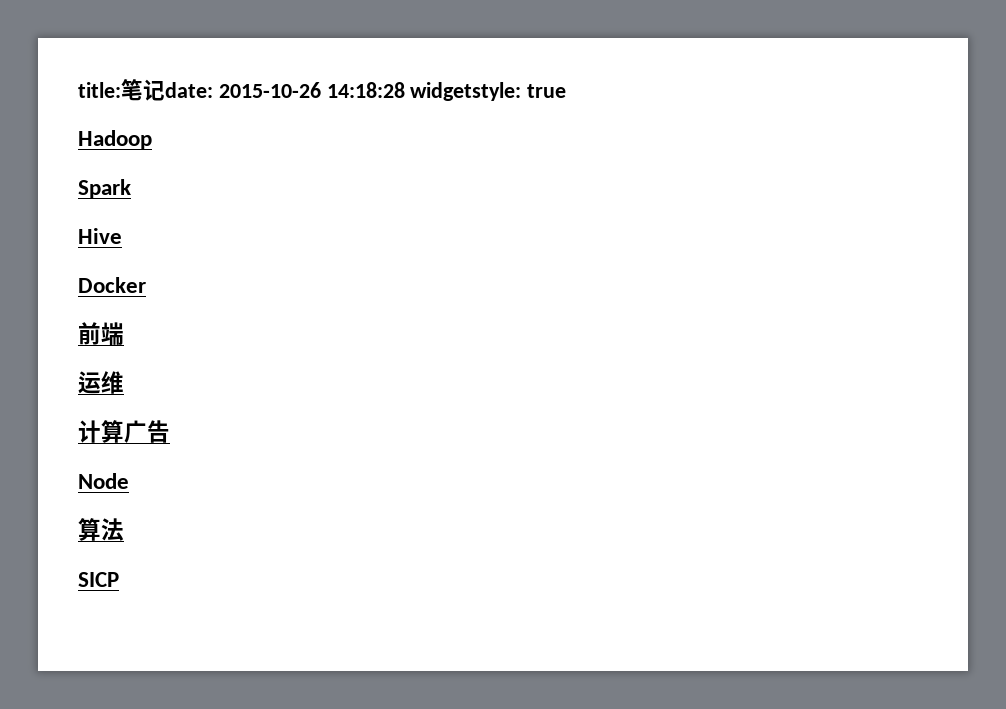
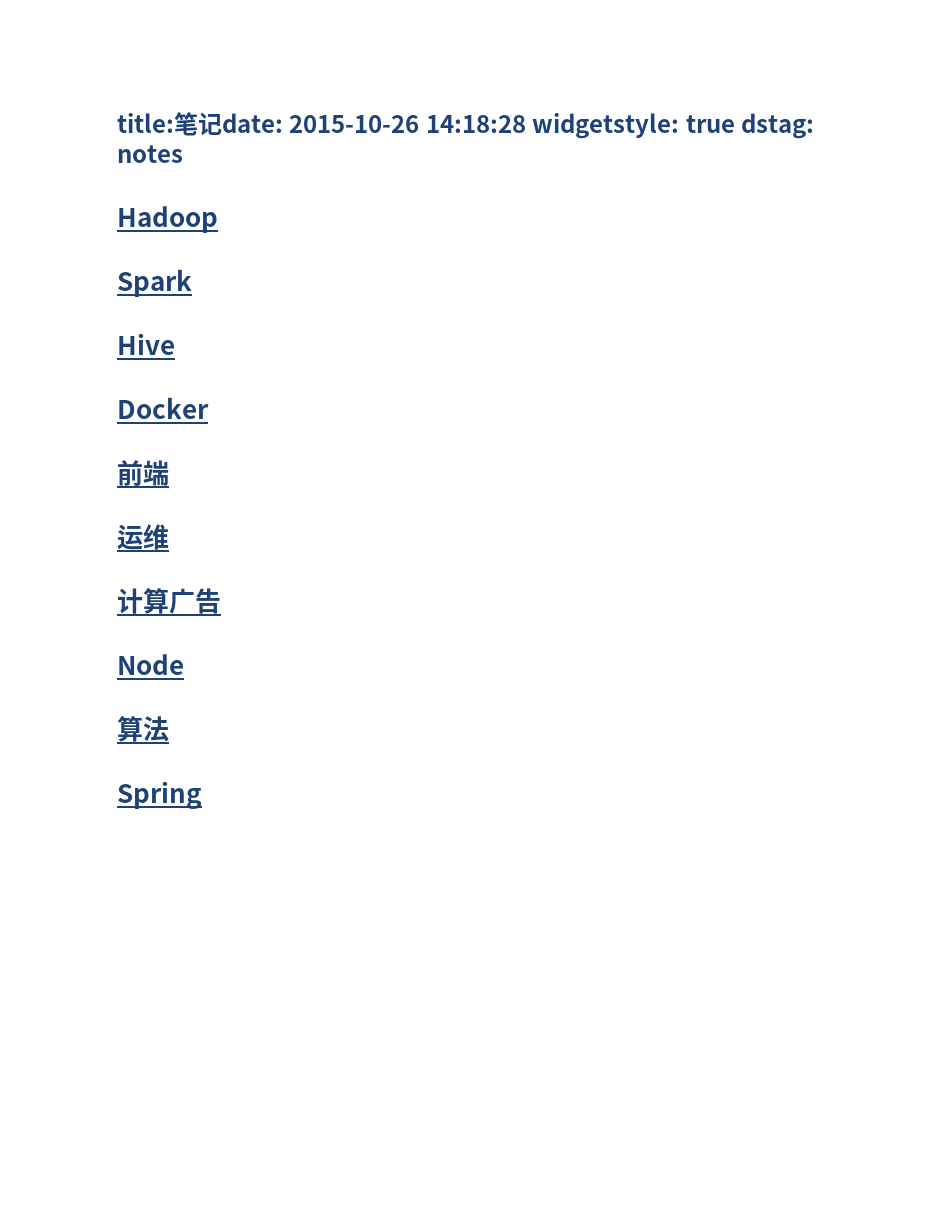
- title:笔记date: 2015-10-26 14:18:28 widgetstyle: true
+ title:笔记date: 2015-10-26 14:18:28 widgetstyle: true dstag: notes
- SICP
+ Spring

